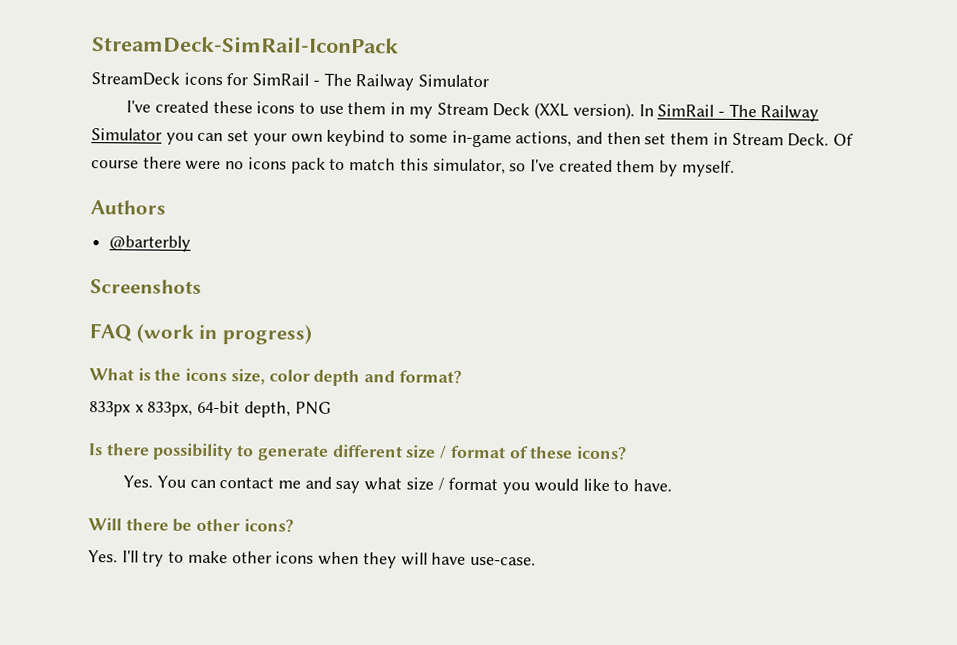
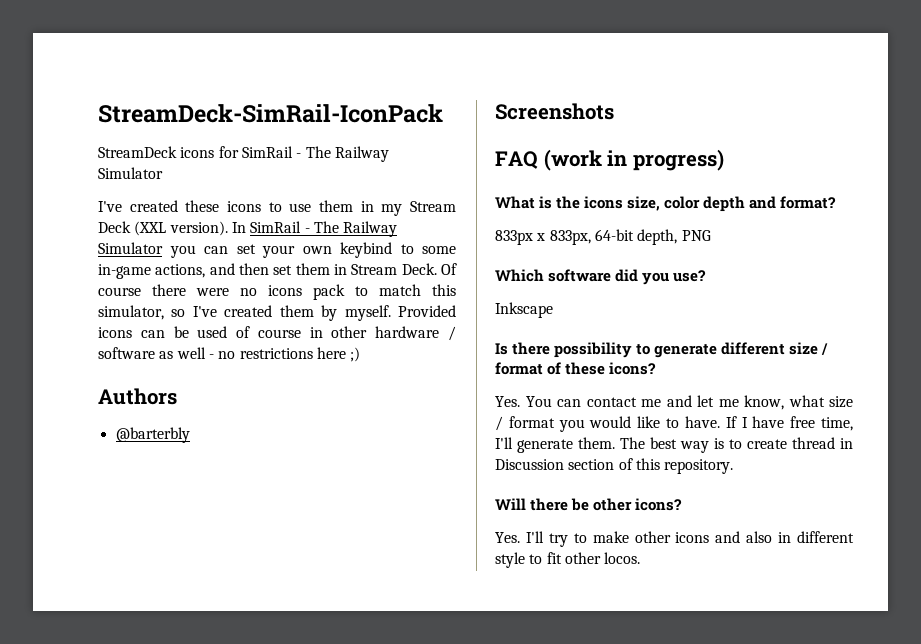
+ Provided icons can be used of course in other hardware / software as well - no restrictions here ;)
+ Which software did you use?
+ Inkscape
- Yes. You can contact me and say what size / format you would like to have.
+ Yes. You can contact me and let me know, what size / format you would like to have. If I have free time, I'll generate them. The best way is to create thread in Discussion section of this repository.
- Yes. I'll try to make other icons when they will have use-case.
+ Yes. I'll try to make other icons and also in different style to fit other locos.

